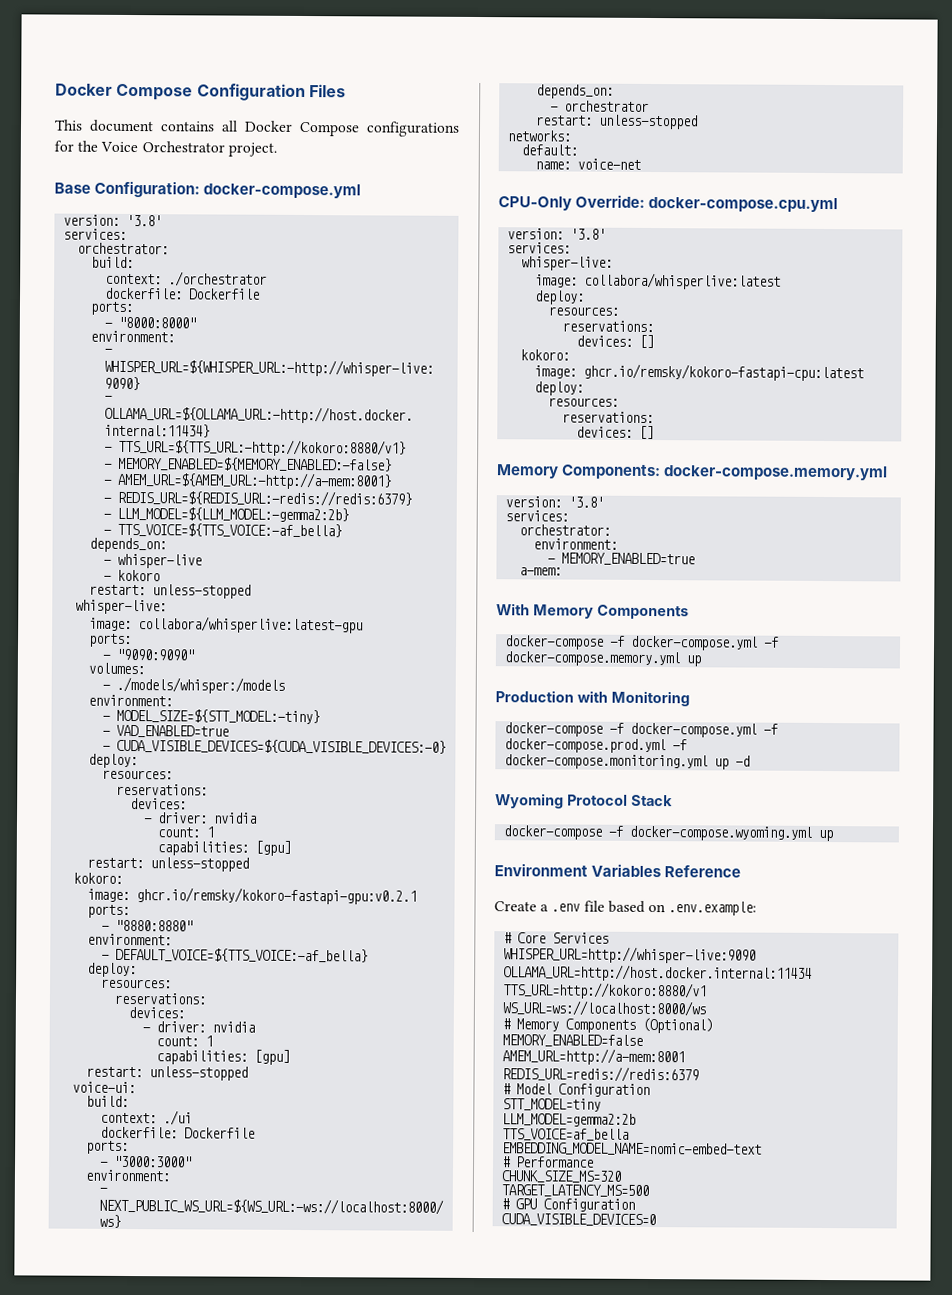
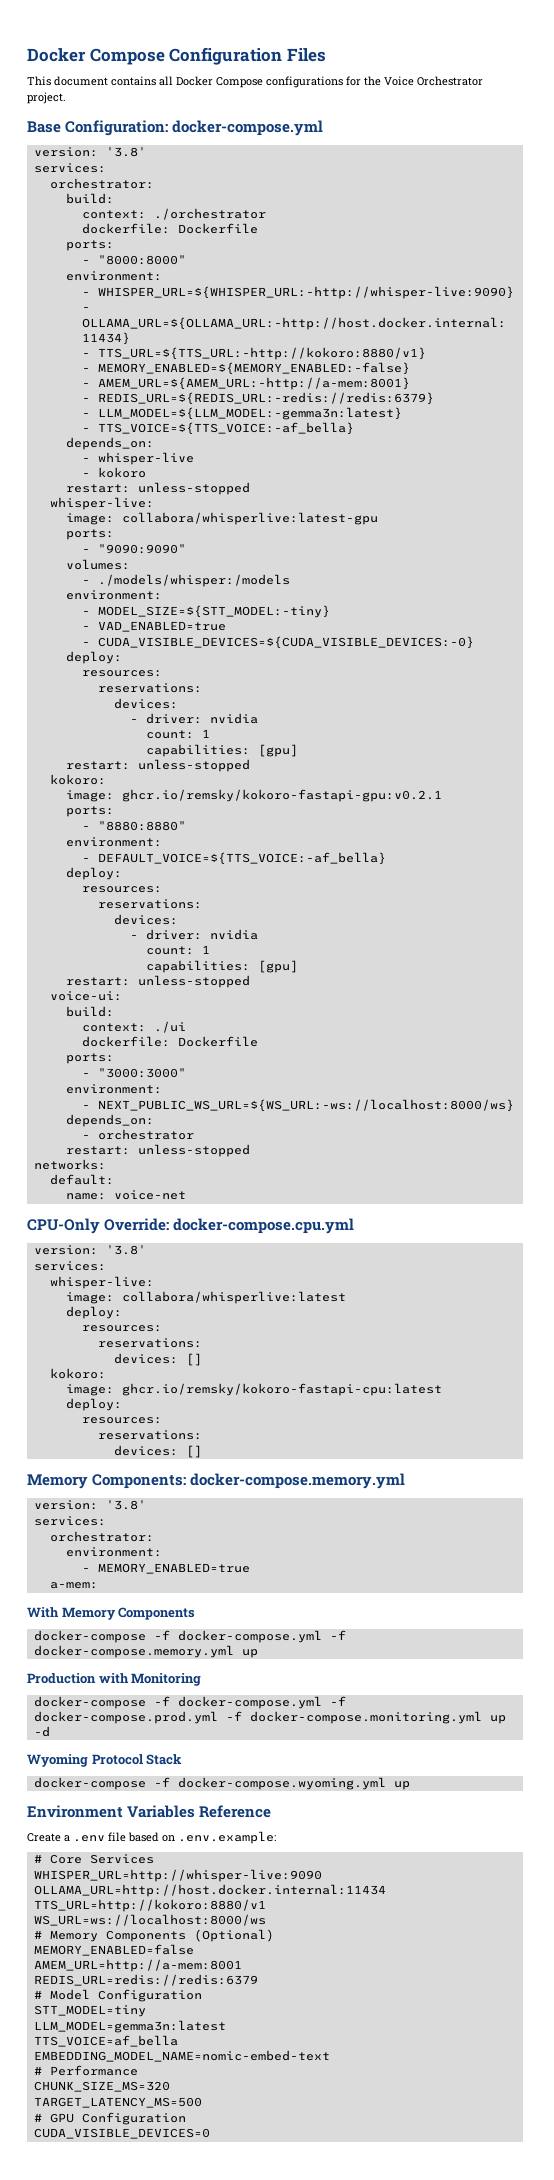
- - LLM_MODEL=${LLM_MODEL:-gemma2:2b}
+ - LLM_MODEL=${LLM_MODEL:-gemma3n:latest}
- LLM_MODEL=gemma2:2b
+ LLM_MODEL=gemma3n:latest

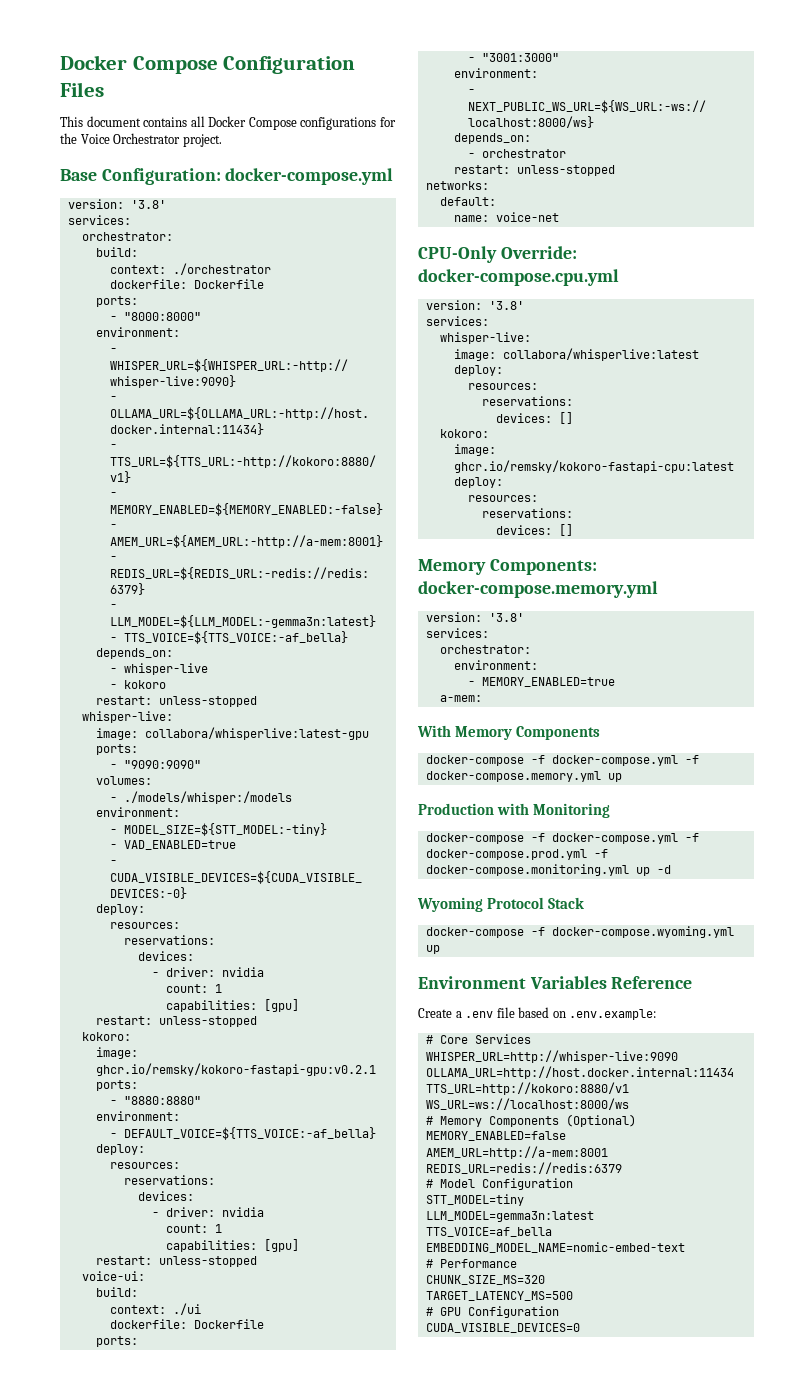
- - "3000:3000"
+ - "3001:3000"

